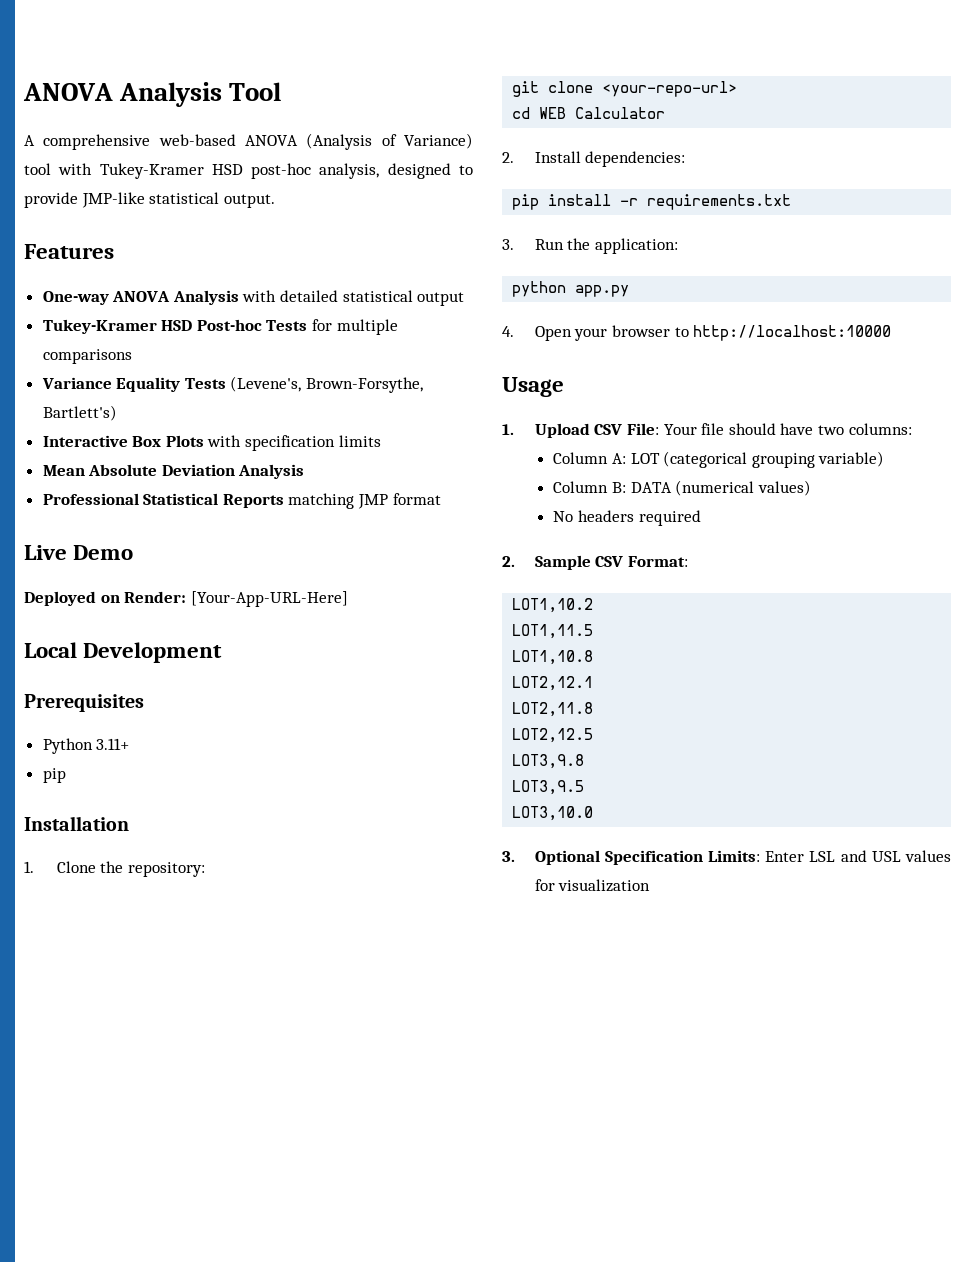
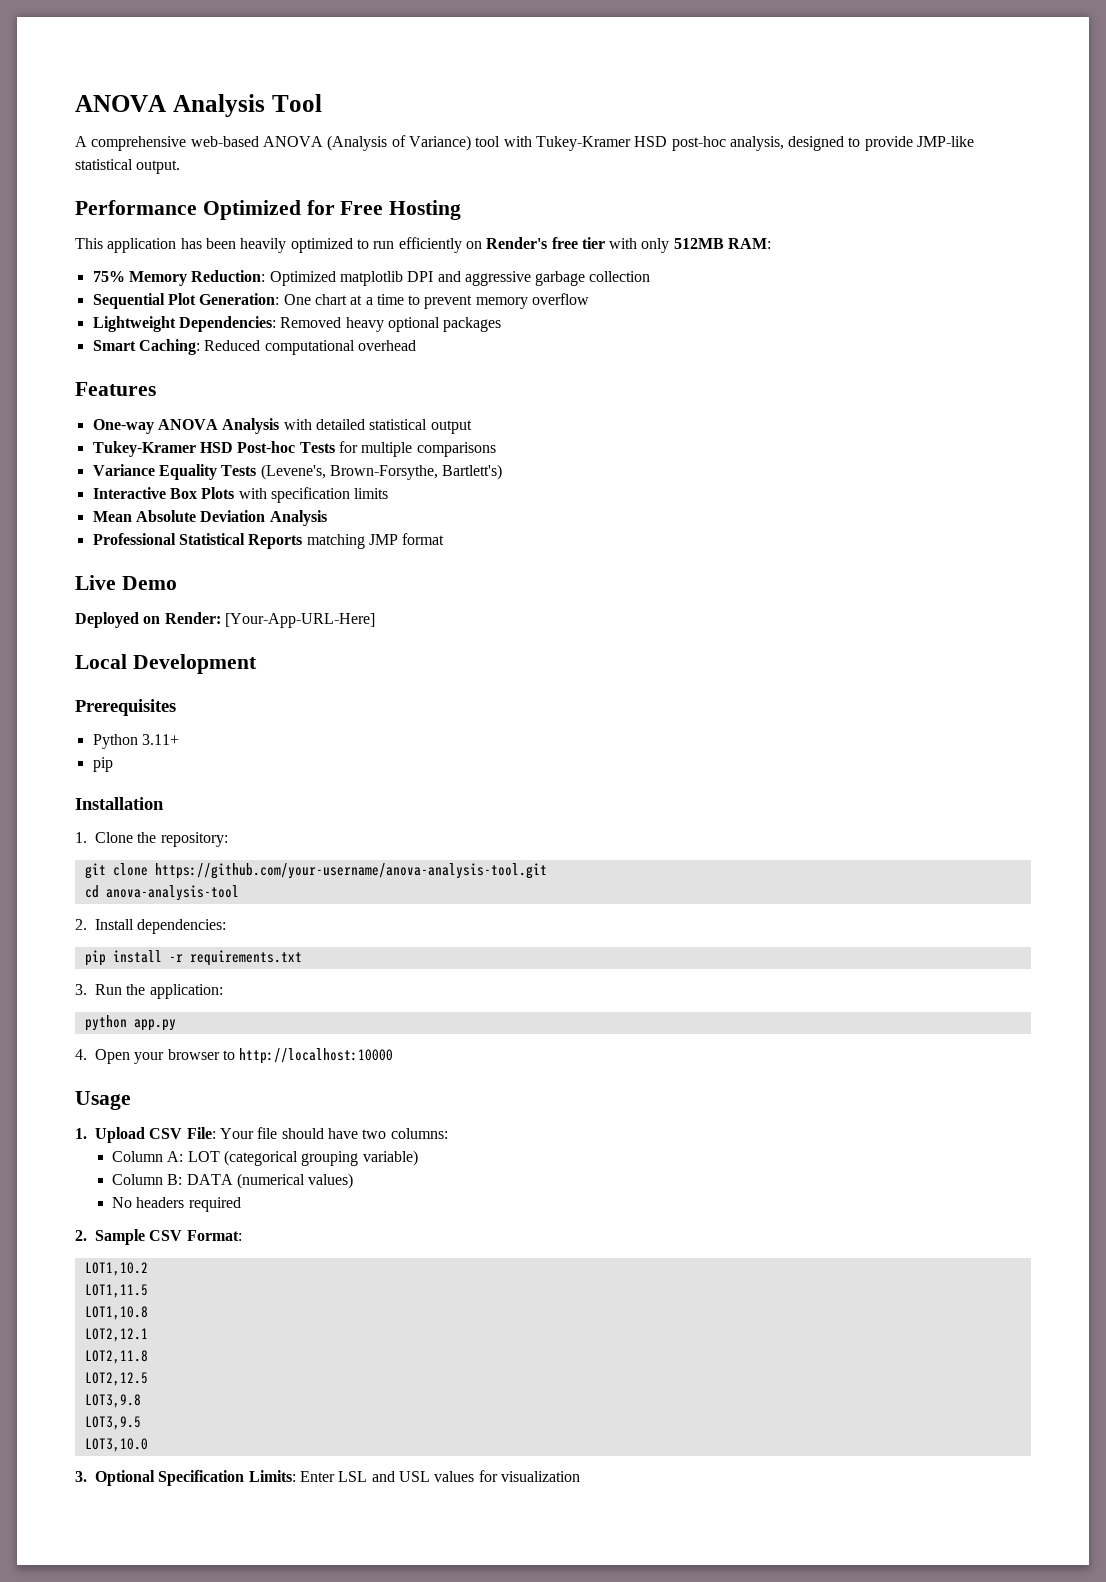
+ Performance Optimized for Free Hosting
+ This application has been heavily optimized to run efficiently on Render's free tier with only 512MB RAM:
+ 75% Memory Reduction: Optimized matplotlib DPI and aggressive garbage collection
+ Sequential Plot Generation: One chart at a time to prevent memory overflow
+ Lightweight Dependencies: Removed heavy optional packages
+ Smart Caching: Reduced computational overhead
- git clone <your-repo-url>
+ git clone https://github.com/your-username/anova-analysis-tool.git
- cd WEB Calculator
+ cd anova-analysis-tool

